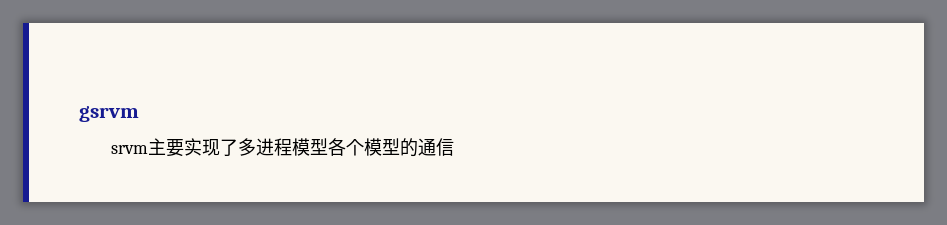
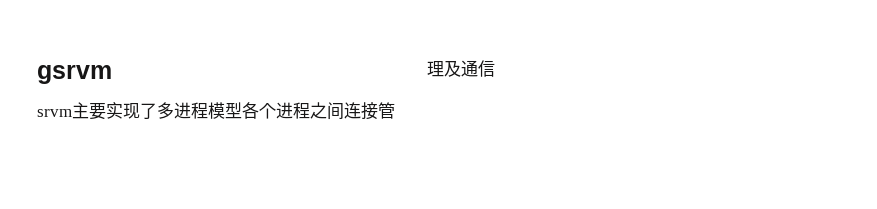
- srvm主要实现了多进程模型各个模型的通信
+ srvm主要实现了多进程模型各个进程之间连接管理及通信

